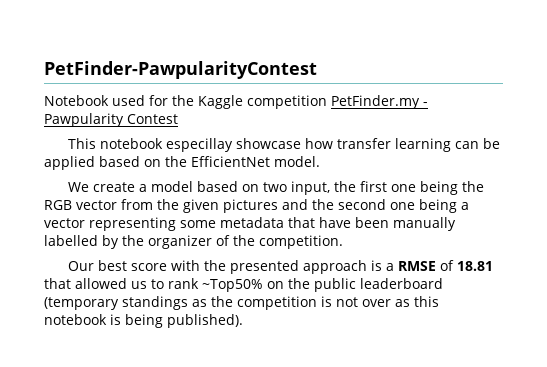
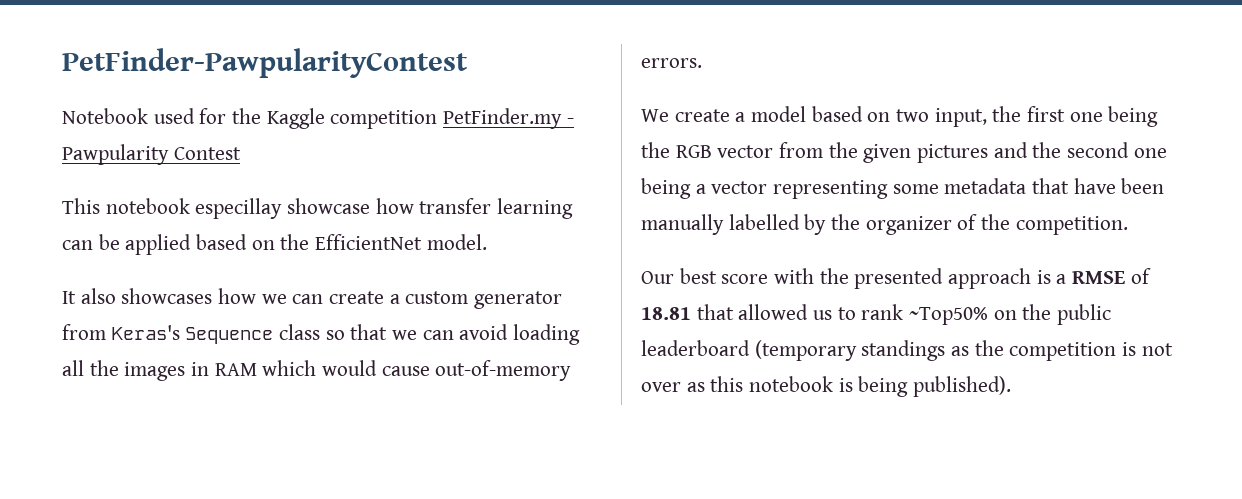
+ It also showcases how we can create a custom generator from Keras's Sequence class so that we can avoid loading all the images in RAM which would cause out-of-memory errors.

